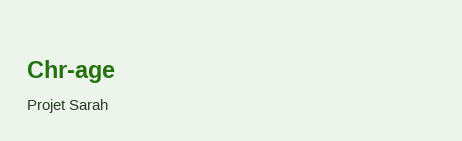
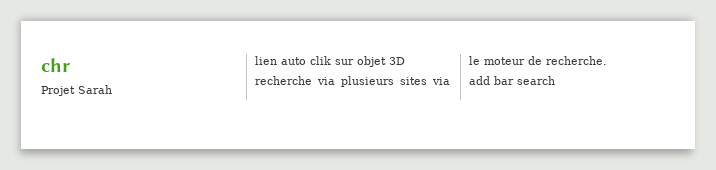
- Chr-age
+ chr
+ lien auto clik sur objet 3D
+ recherche via plusieurs sites via le moteur de recherche.
+ add bar search

